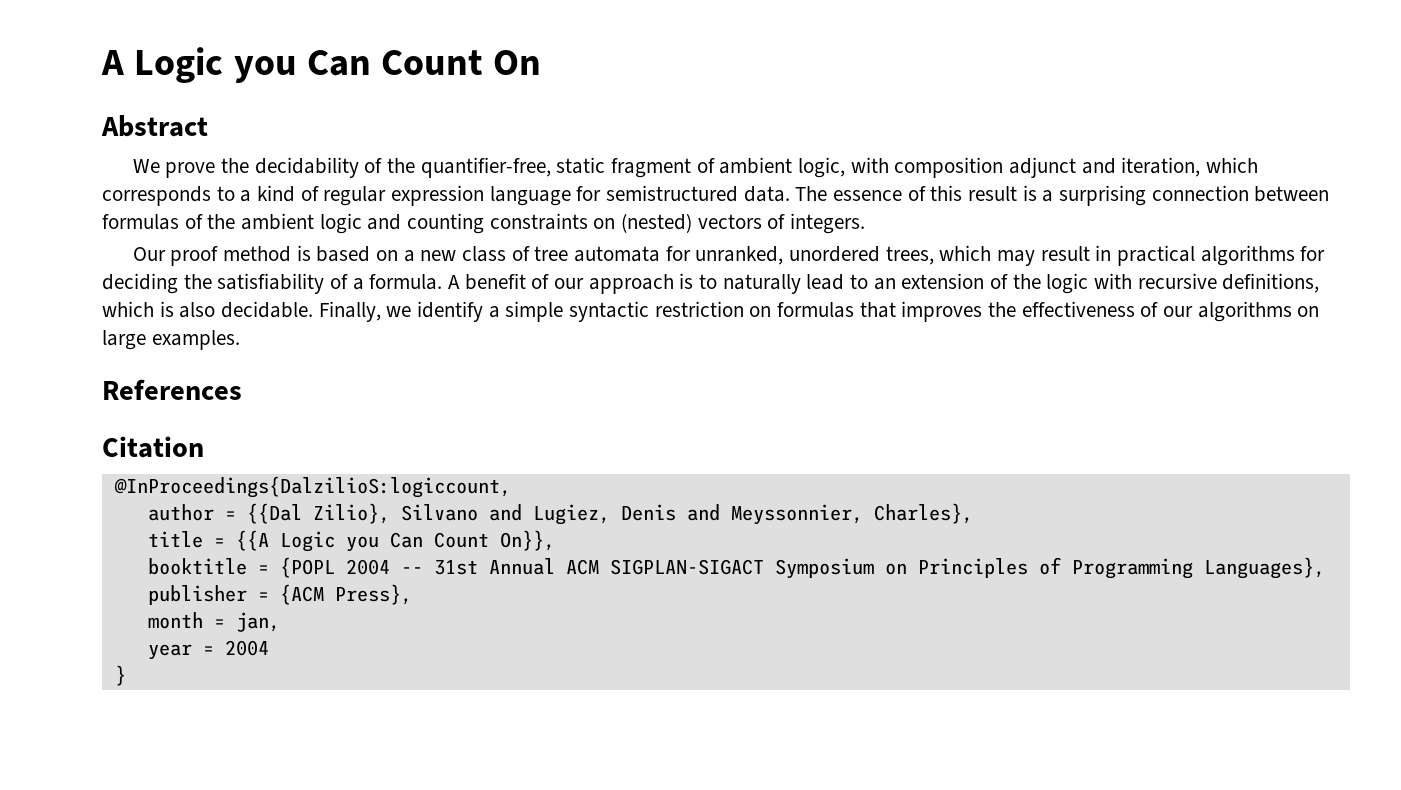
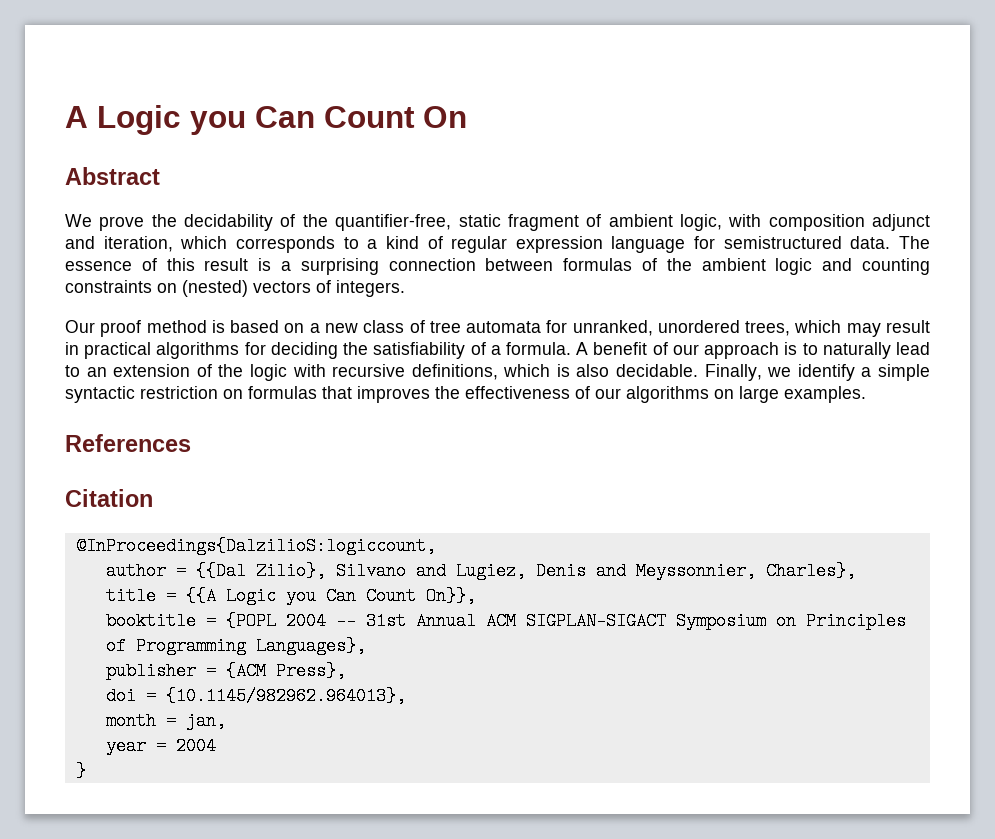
+ doi = {10.1145/982962.964013},

